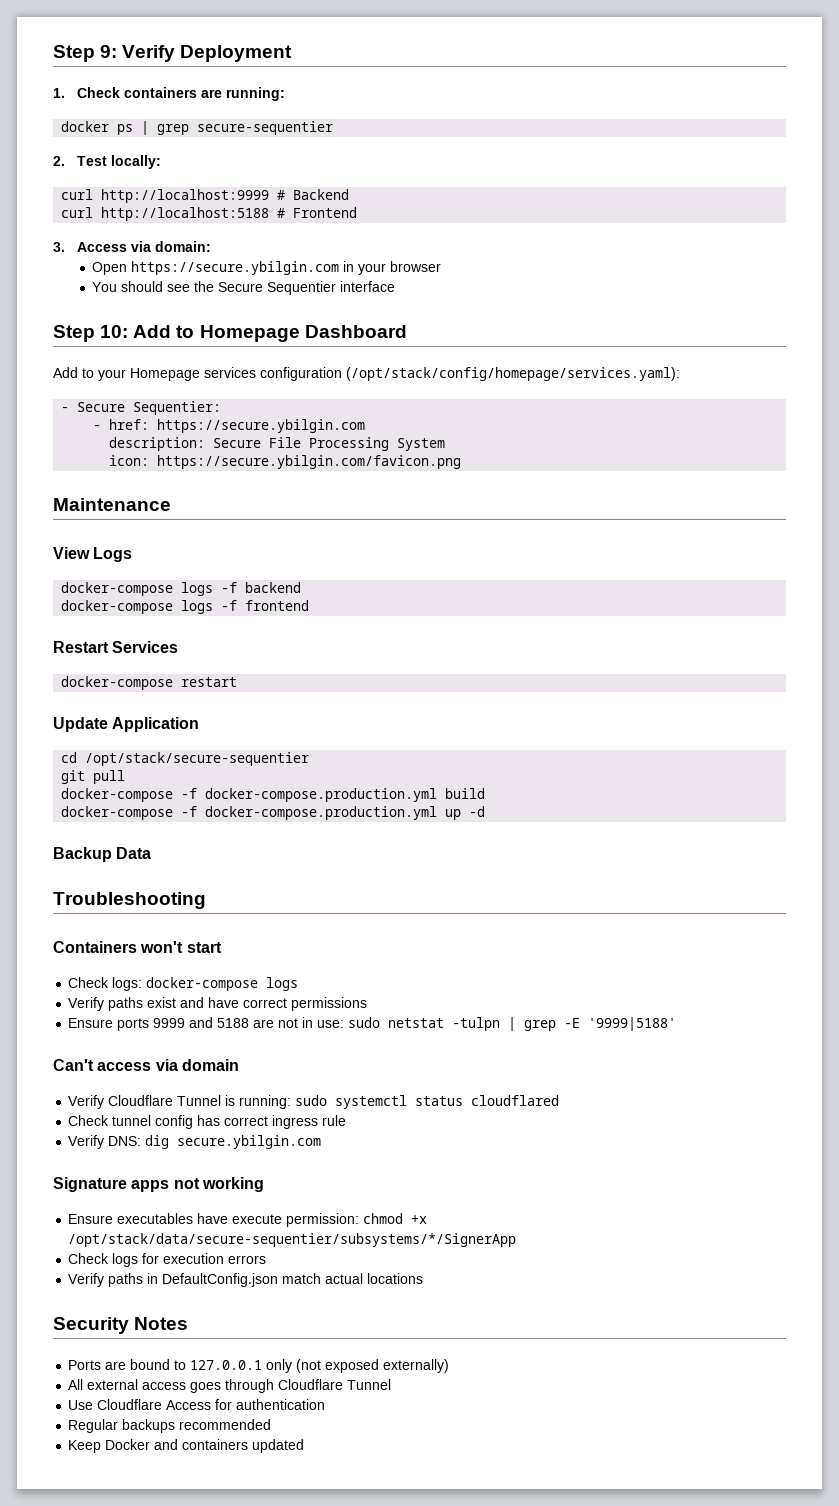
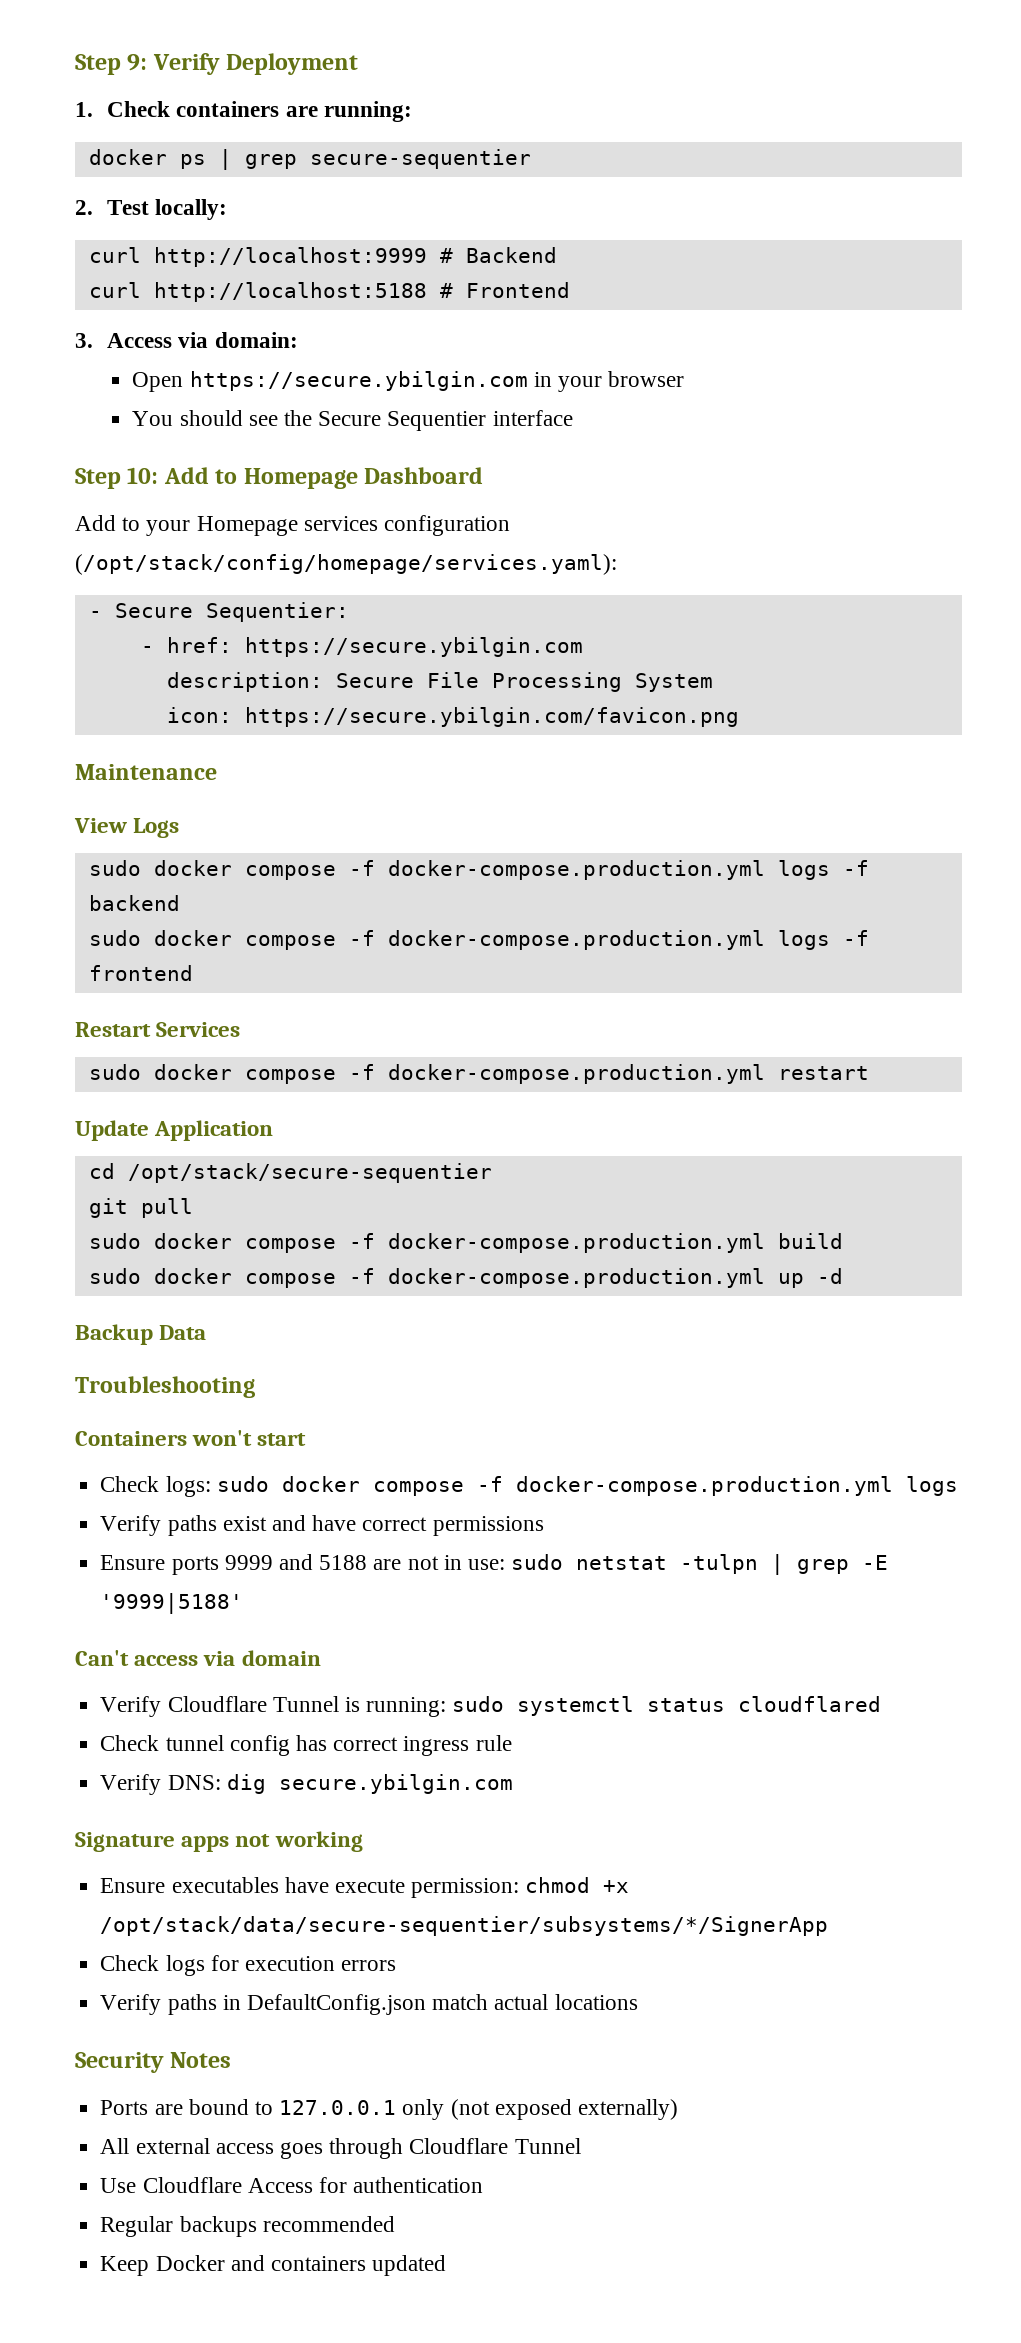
- docker-compose logs -f backend
- docker-compose logs -f frontend
+ sudo docker compose -f docker-compose.production.yml logs -f backend
+ sudo docker compose -f docker-compose.production.yml logs -f frontend
- docker-compose restart
+ sudo docker compose -f docker-compose.production.yml restart
- docker-compose -f docker-compose.production.yml build
+ sudo docker compose -f docker-compose.production.yml build
- docker-compose -f docker-compose.production.yml up -d
+ sudo docker compose -f docker-compose.production.yml up -d
- Check logs: docker-compose logs
+ Check logs: sudo docker compose -f docker-compose.production.yml logs

